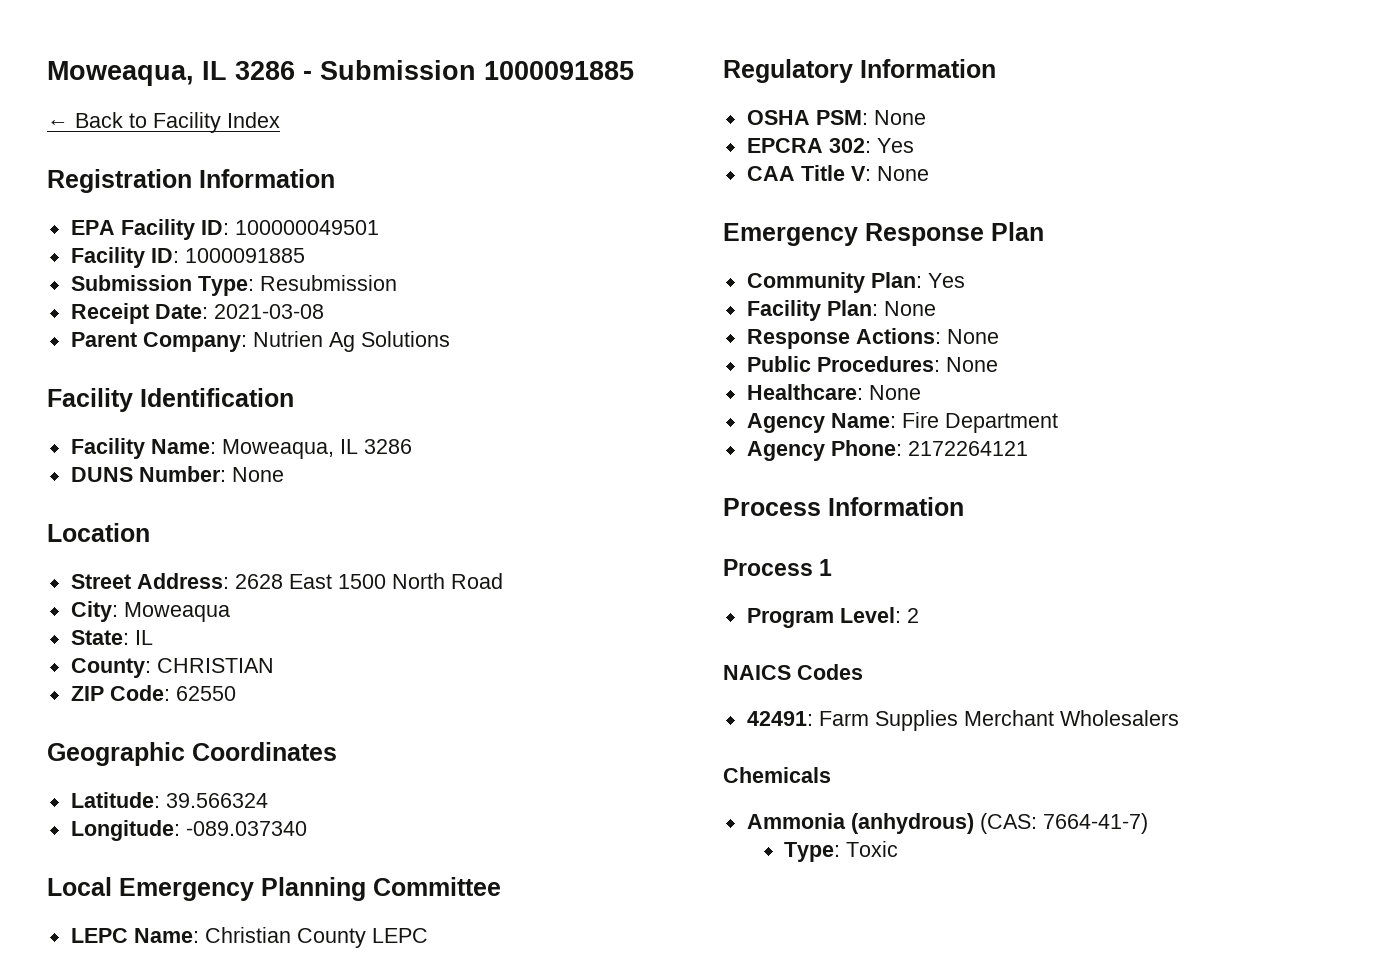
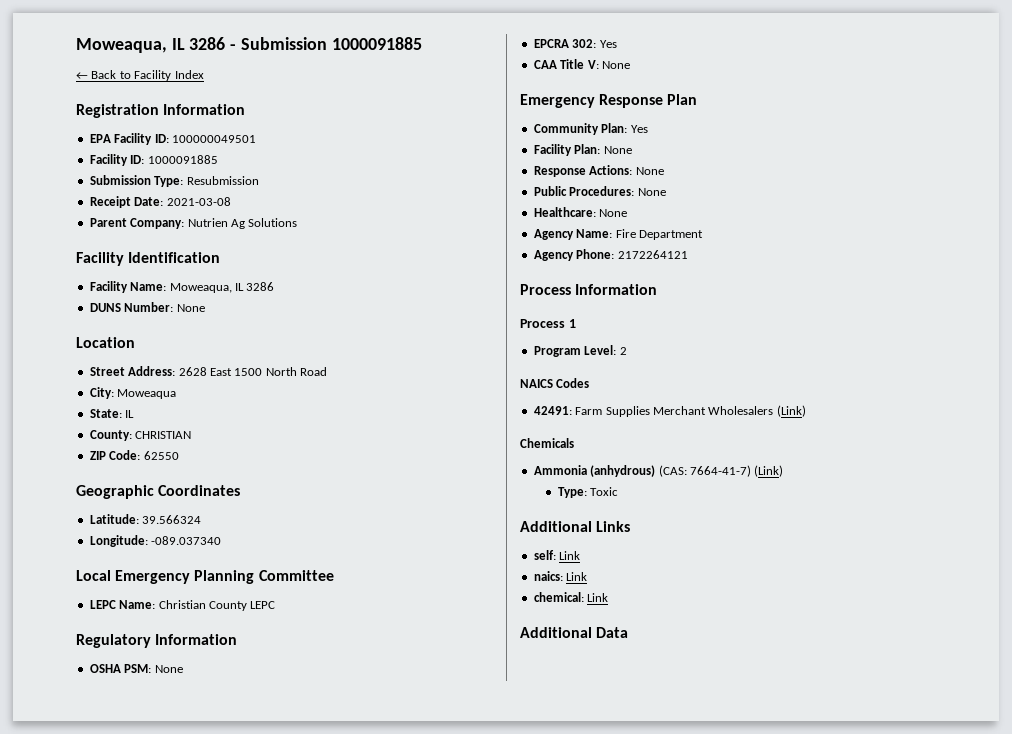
- 42491: Farm Supplies Merchant Wholesalers
+ 42491: Farm Supplies Merchant Wholesalers (Link)
- Ammonia (anhydrous) (CAS: 7664-41-7)
+ Ammonia (anhydrous) (CAS: 7664-41-7) (Link)
+ Additional Links
+ self: Link
+ naics: Link
+ chemical: Link
+ Additional Data

